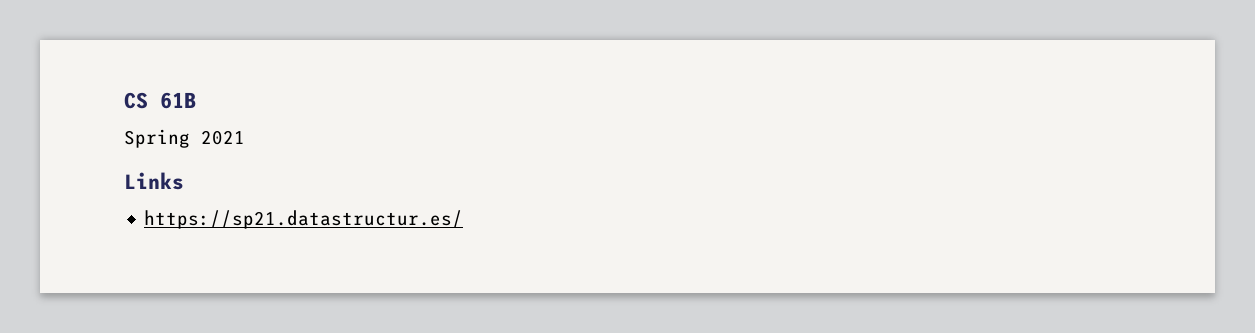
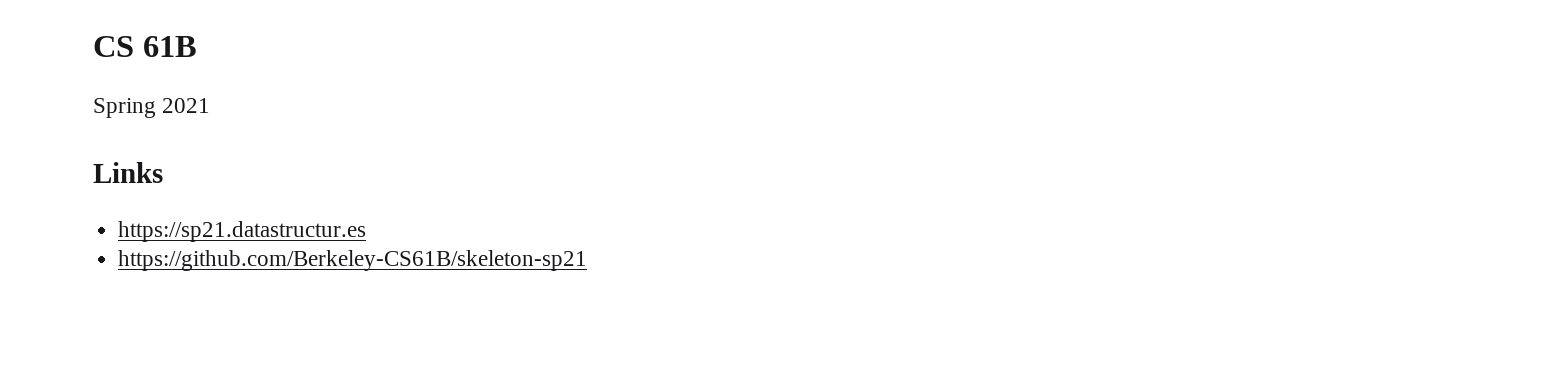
- https://sp21.datastructur.es/
+ https://sp21.datastructur.es
+ https://github.com/Berkeley-CS61B/skeleton-sp21

